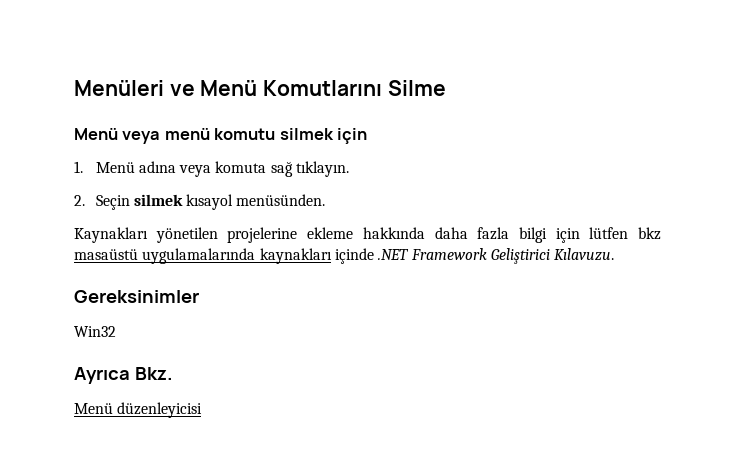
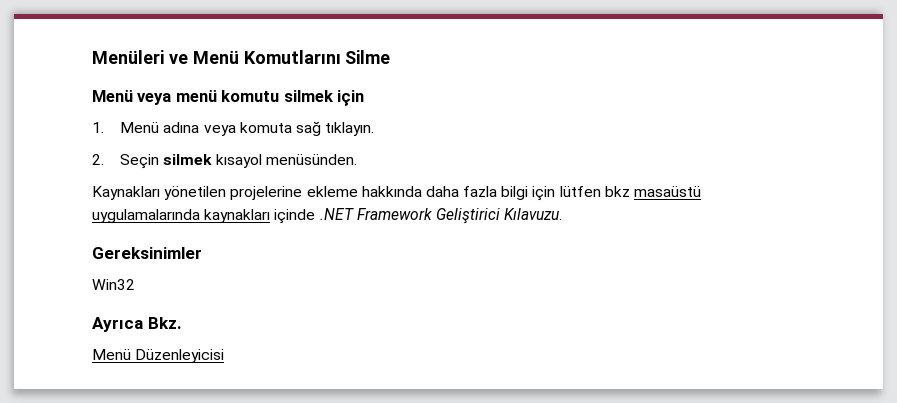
- Menü düzenleyicisi
+ Menü Düzenleyicisi

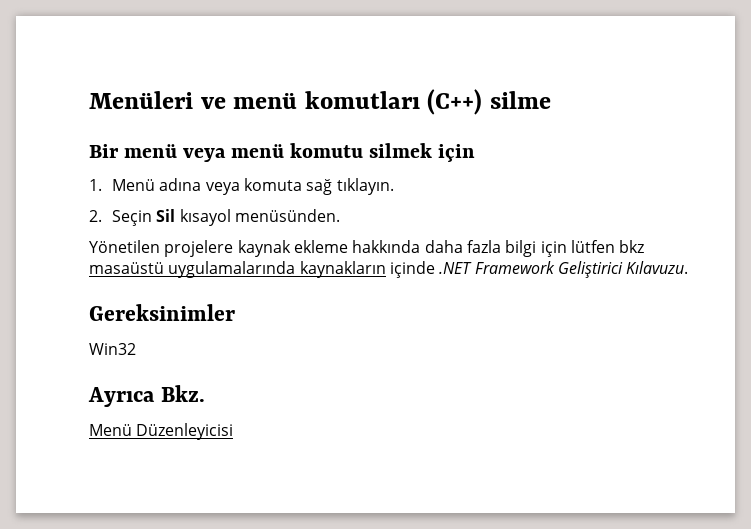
- Menüleri ve Menü Komutlarını Silme
- Menü veya menü komutu silmek için
+ Menüleri ve menü komutları (C++) silme
+ Bir menü veya menü komutu silmek için
- 2. Seçin silmek kısayol menüsünden.
+ 2. Seçin Sil kısayol menüsünden.
- Kaynakları yönetilen projelerine ekleme hakkında daha fazla bilgi için lütfen bkz masaüstü uygulamalarında kaynakları içinde .NET Framework Geliştirici Kılavuzu.
+ Yönetilen projelere kaynak ekleme hakkında daha fazla bilgi için lütfen bkz masaüstü uygulamalarında kaynakların içinde .NET Framework Geliştirici Kılavuzu.

